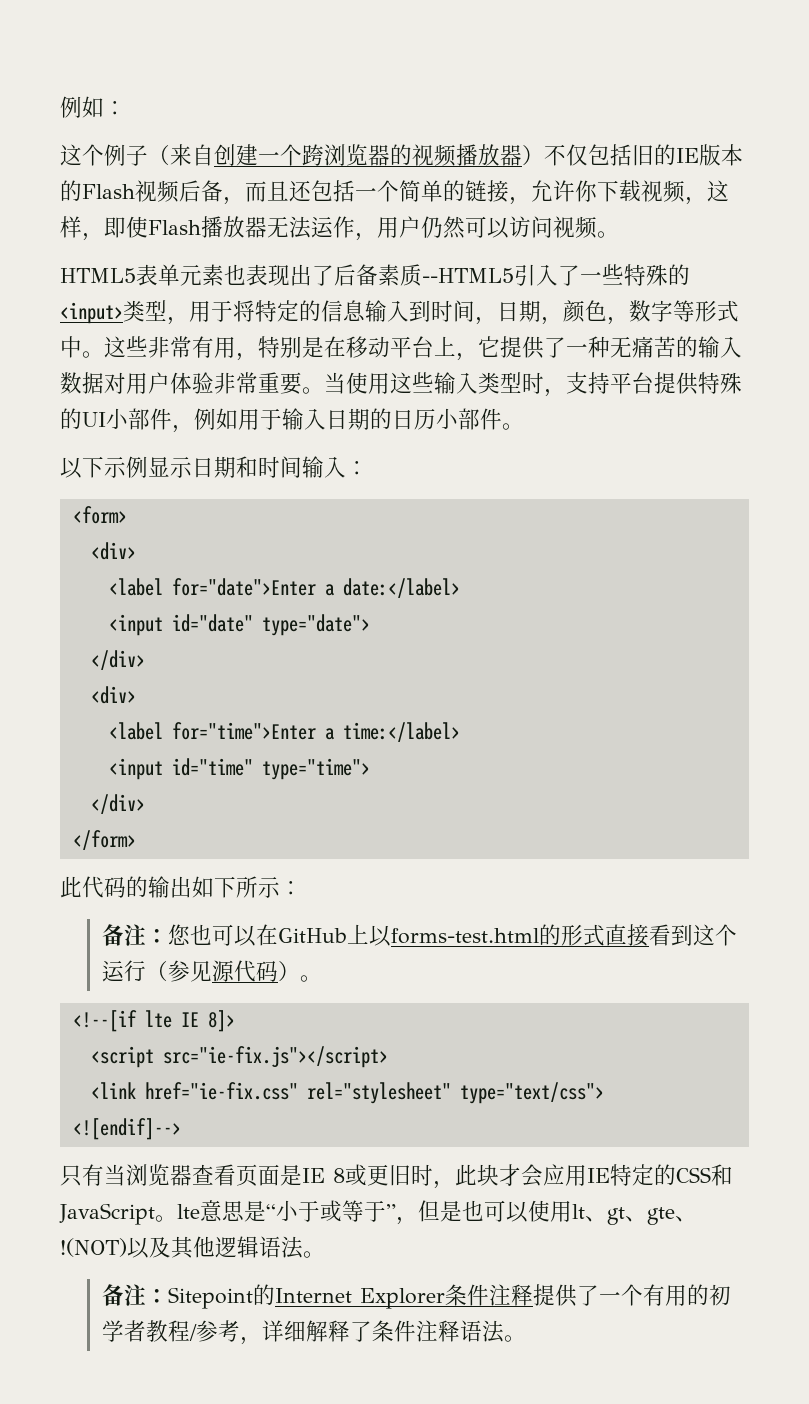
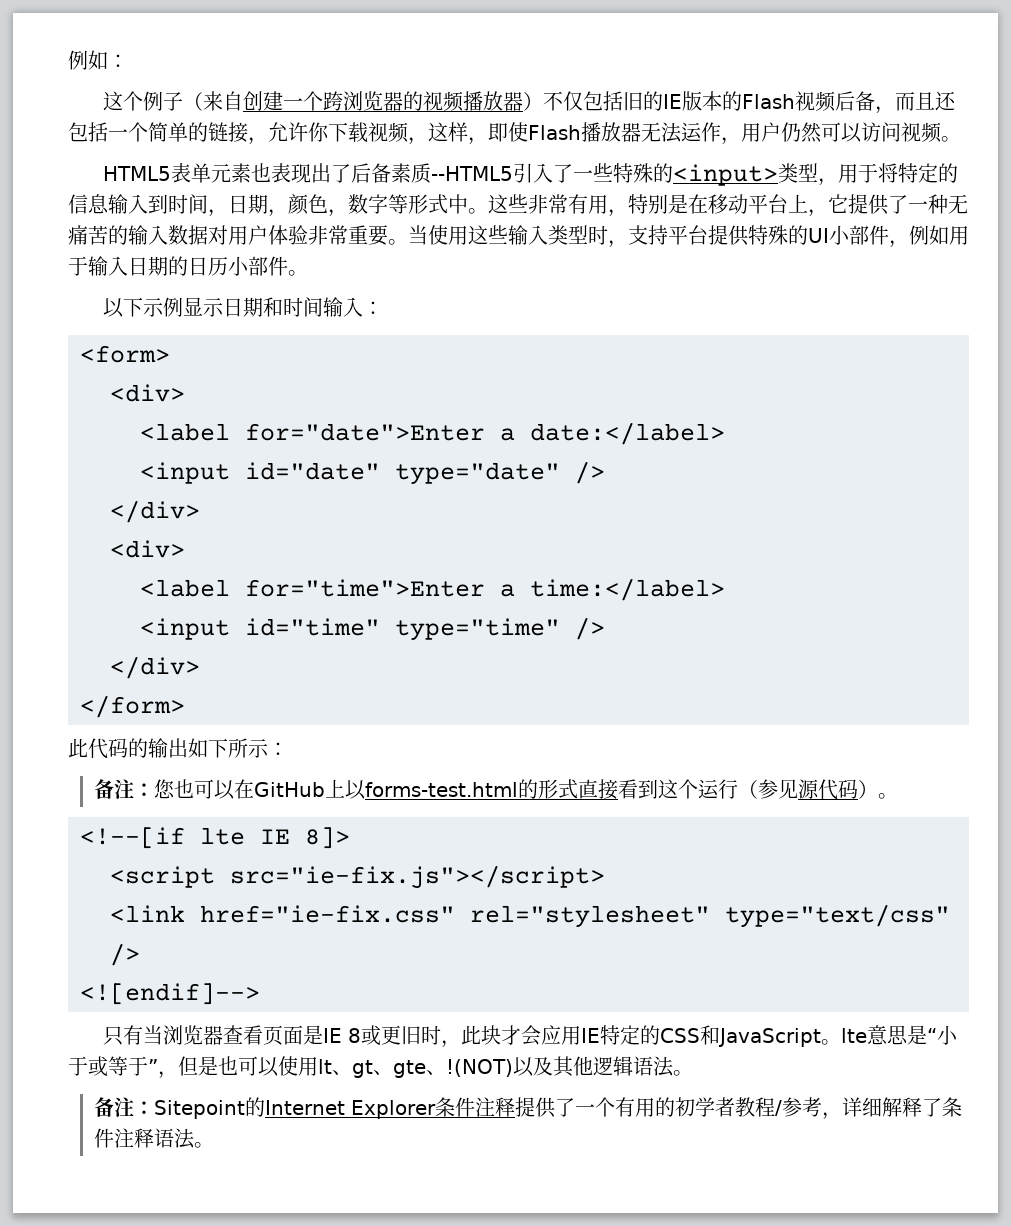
- <input id="date" type="date">
+ <input id="date" type="date" />
- <input id="time" type="time">
+ <input id="time" type="time" />
- <link href="ie-fix.css" rel="stylesheet" type="text/css">
+ <link href="ie-fix.css" rel="stylesheet" type="text/css" />

